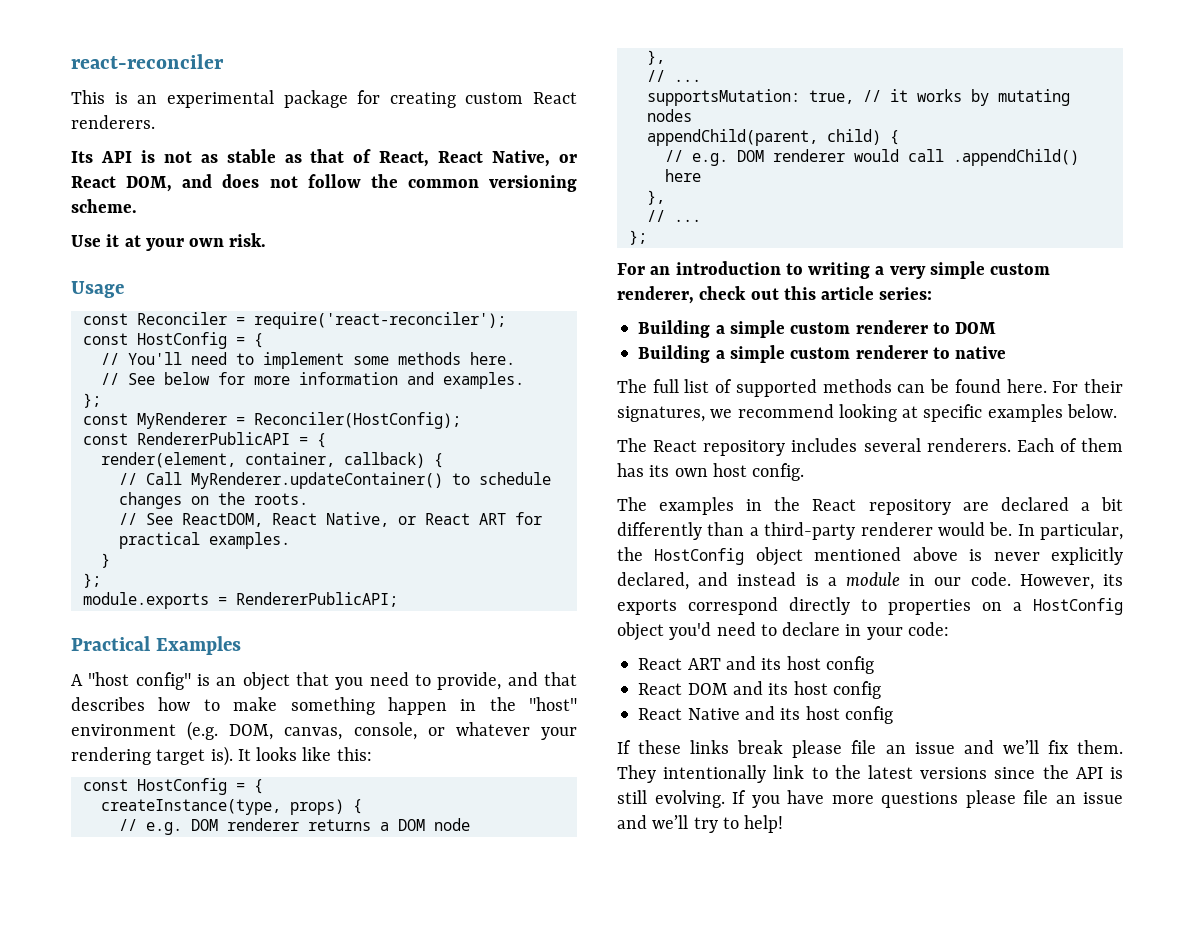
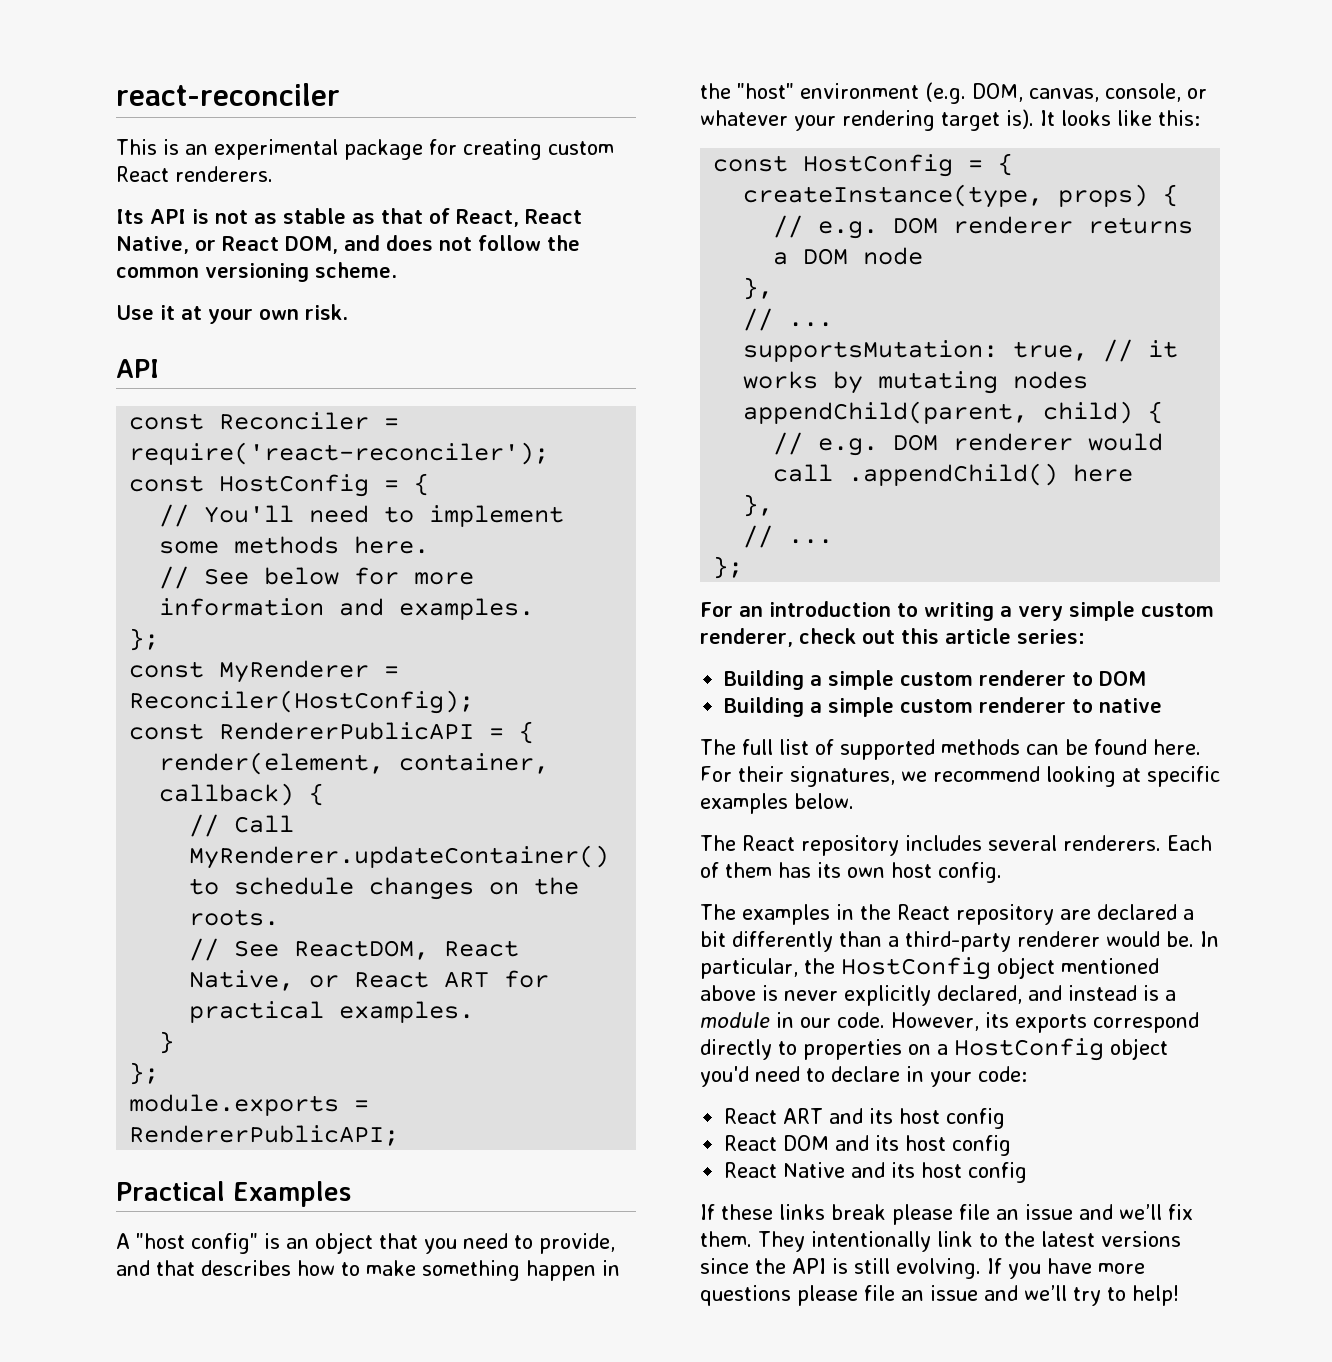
  Use it at your own risk.
- Usage
+ API

